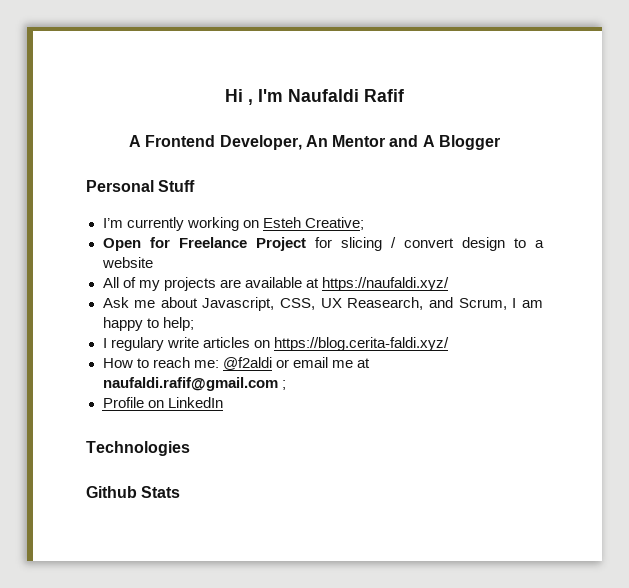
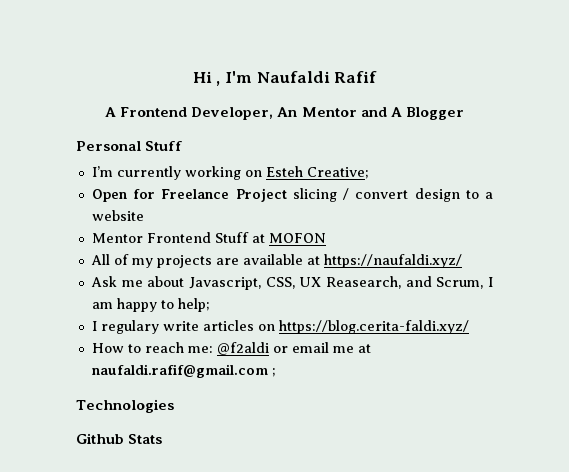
- Open for Freelance Project for slicing / convert design to a website
+ Open for Freelance Project slicing / convert design to a website
+ Mentor Frontend Stuff at MOFON
- Profile on LinkedIn

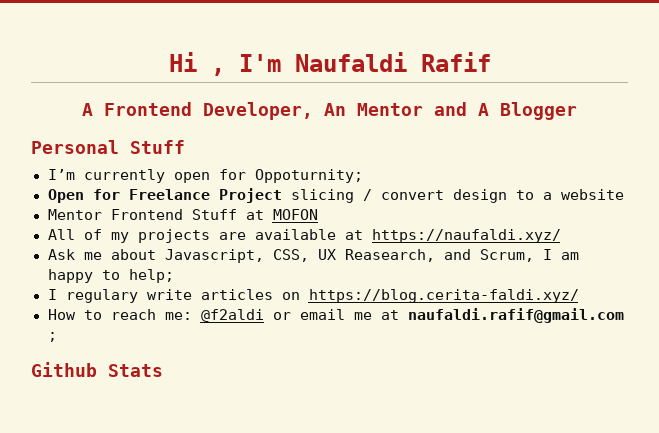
- I’m currently working on Esteh Creative;
+ I’m currently open for Oppoturnity;
- Technologies

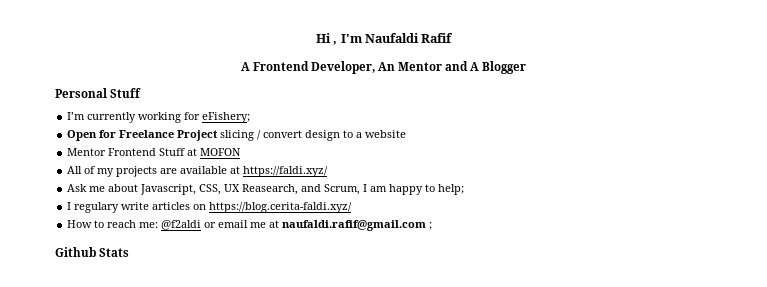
- I’m currently open for Oppoturnity;
+ I’m currently working for eFishery;
- All of my projects are available at https://naufaldi.xyz/
+ All of my projects are available at https://faldi.xyz/

